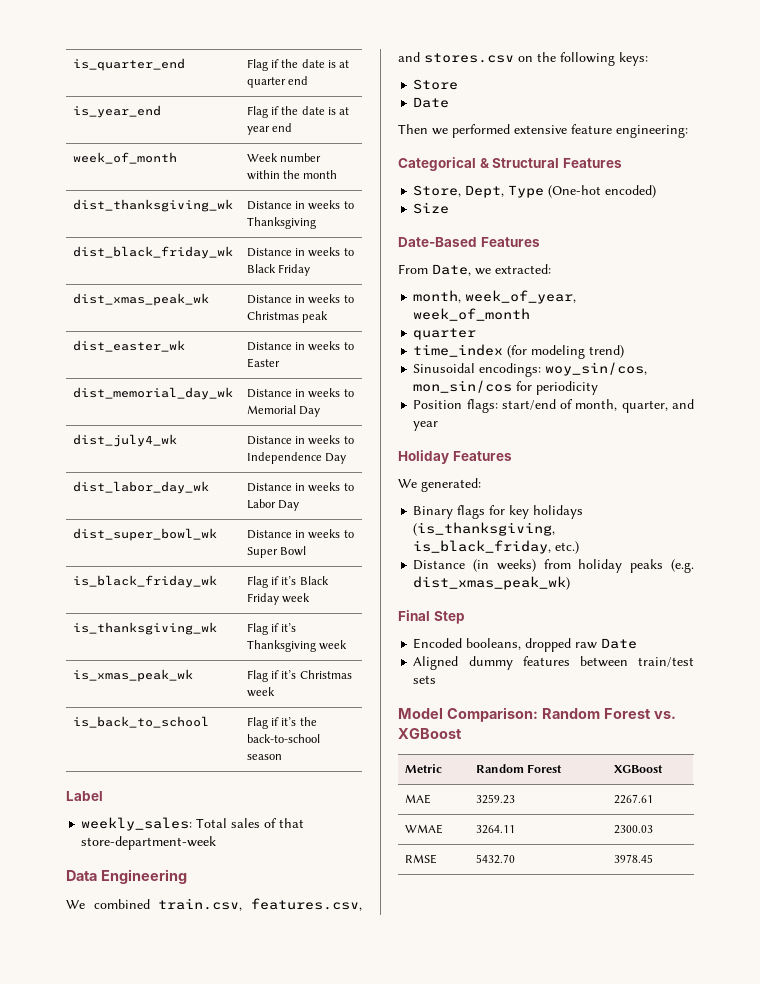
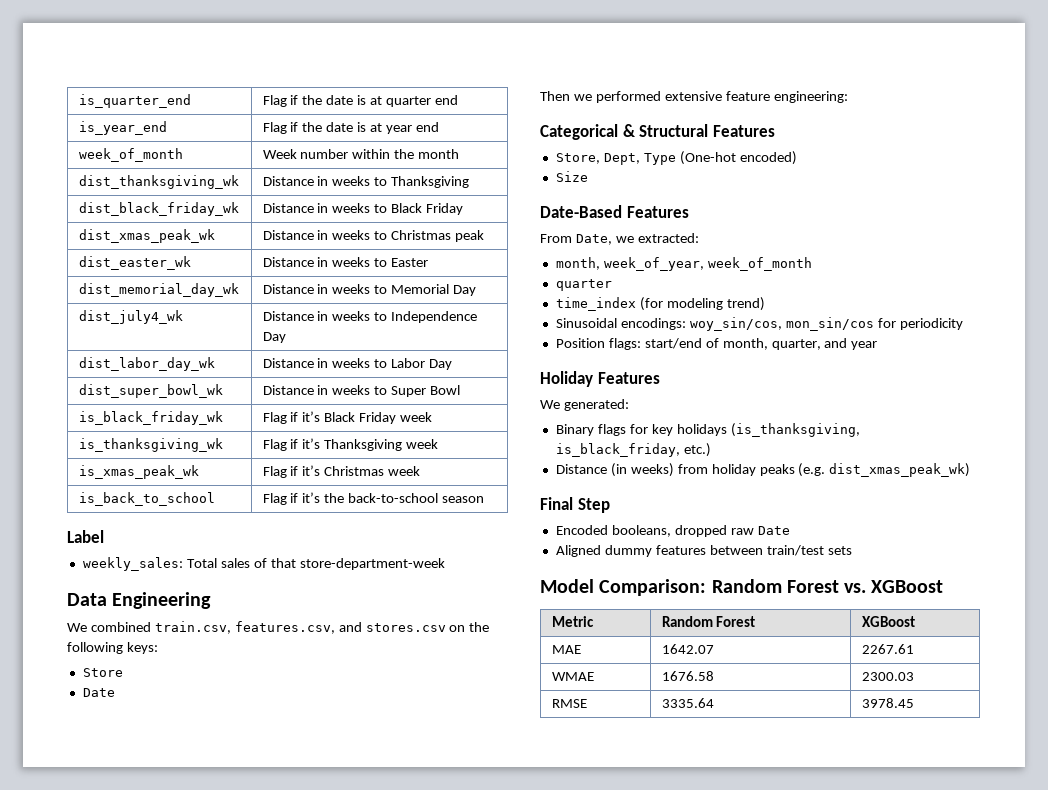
- MAE | 3259.23 | 2267.61
+ MAE | 1642.07 | 2267.61
- WMAE | 3264.11 | 2300.03
+ WMAE | 1676.58 | 2300.03
- RMSE | 5432.70 | 3978.45
+ RMSE | 3335.64 | 3978.45

